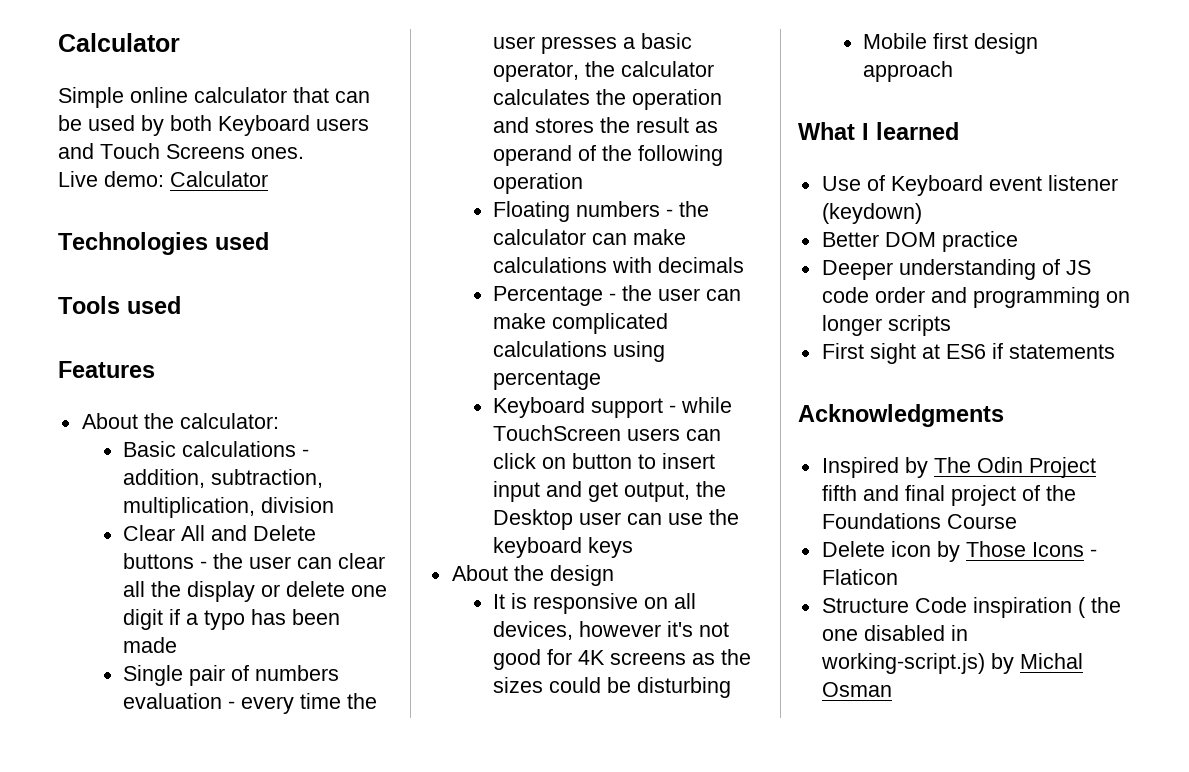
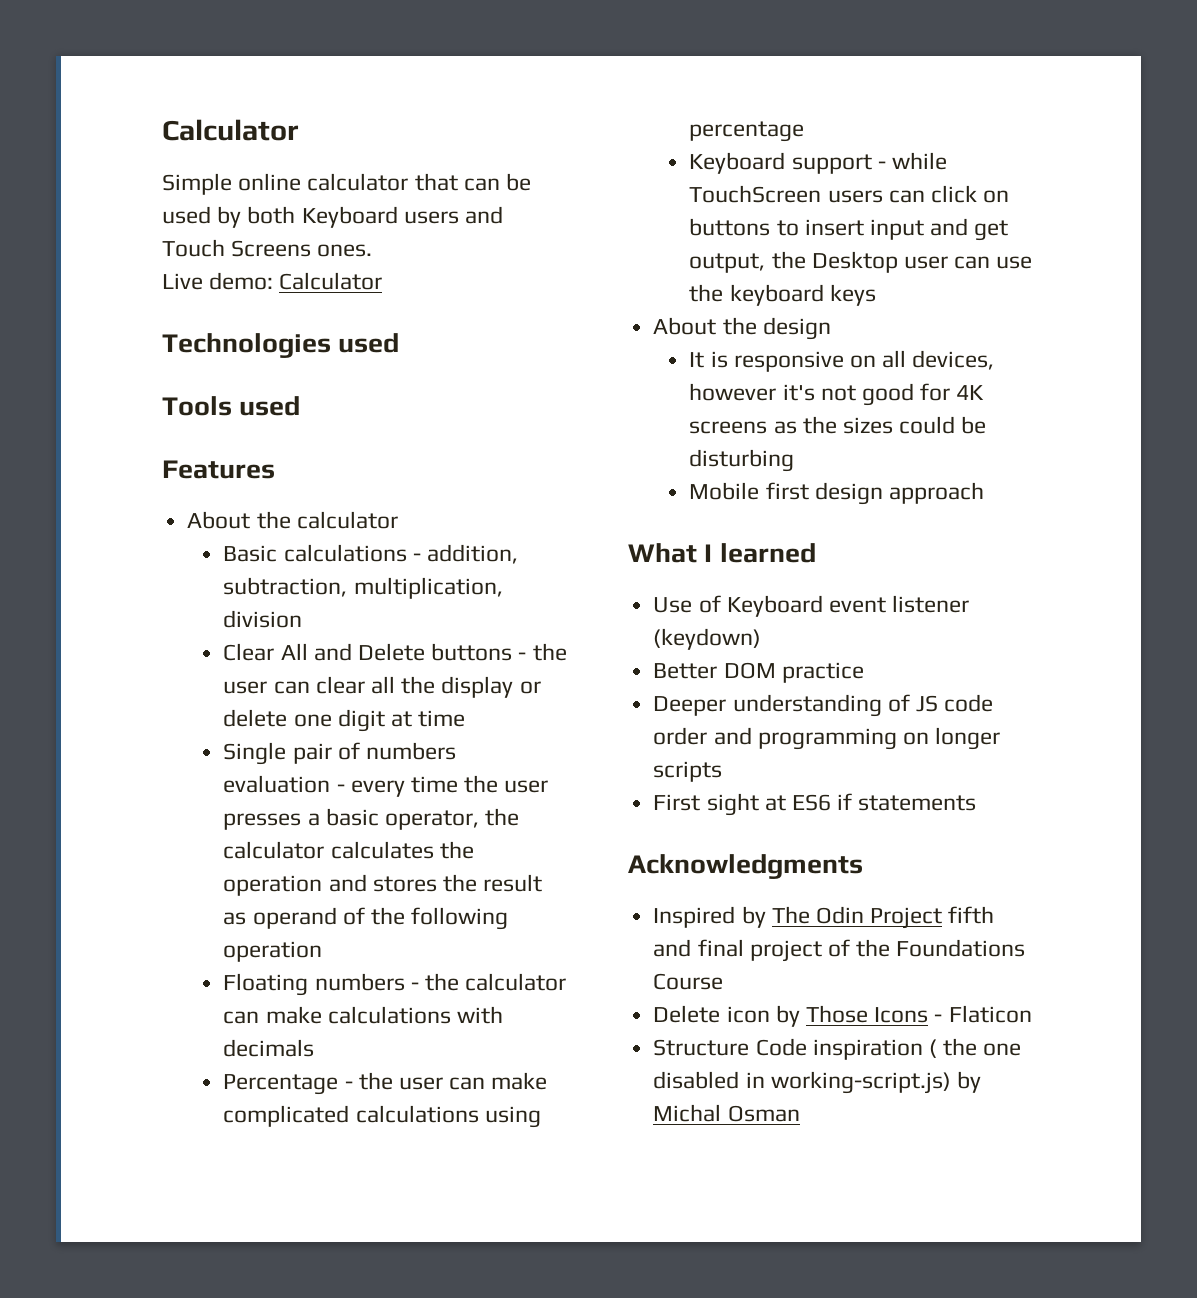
- About the calculator:
+ About the calculator
- Clear All and Delete buttons - the user can clear all the display or delete one digit if a typo has been made
+ Clear All and Delete buttons - the user can clear all the display or delete one digit at time
- Keyboard support - while TouchScreen users can click on button to insert input and get output, the Desktop user can use the keyboard keys
+ Keyboard support - while TouchScreen users can click on buttons to insert input and get output, the Desktop user can use the keyboard keys

